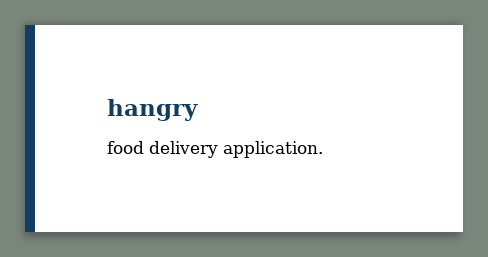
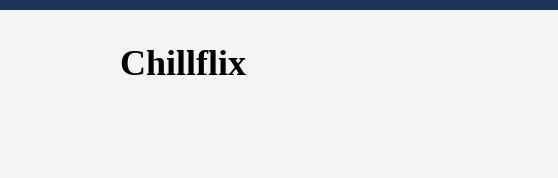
- hangry
- food delivery application.
+ Chillflix

